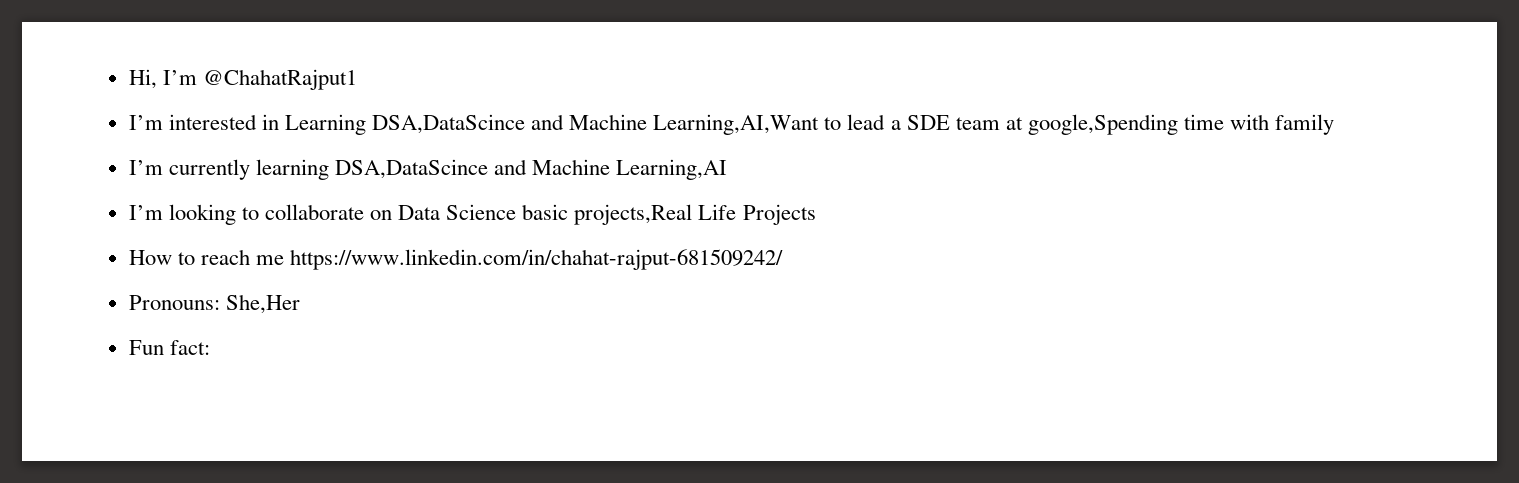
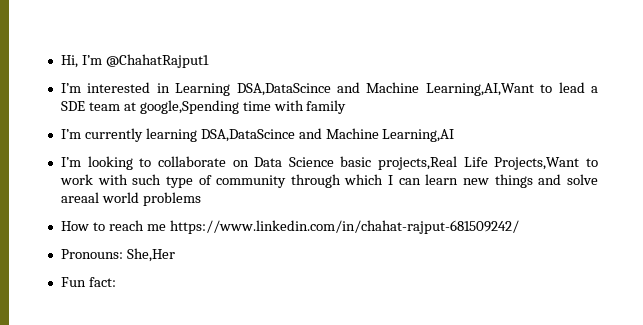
- I’m looking to collaborate on Data Science basic projects,Real Life Projects
+ I’m looking to collaborate on Data Science basic projects,Real Life Projects,Want to work with such type of community through which I can learn new things and solve areaal world problems

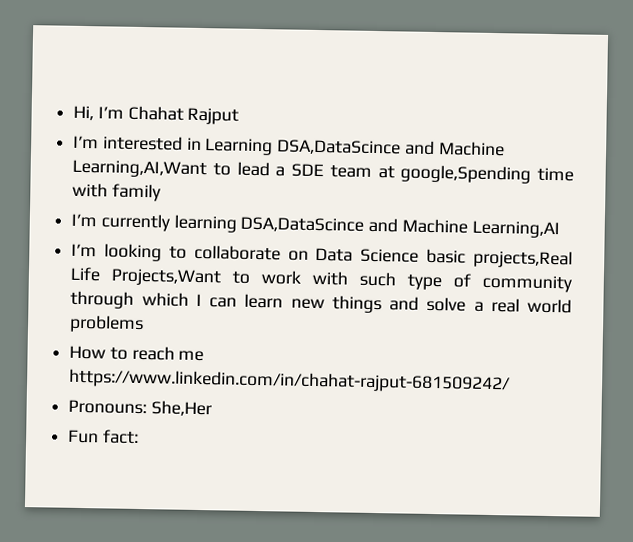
- Hi, I’m @ChahatRajput1
+ Hi, I’m Chahat Rajput
- I’m looking to collaborate on Data Science basic projects,Real Life Projects,Want to work with such type of community through which I can learn new things and solve areaal world problems
+ I’m looking to collaborate on Data Science basic projects,Real Life Projects,Want to work with such type of community through which I can learn new things and solve a real world problems

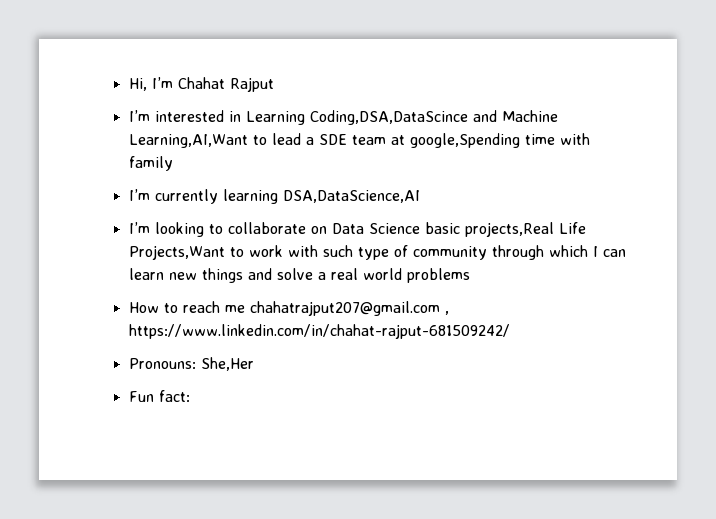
- I’m interested in Learning DSA,DataScince and Machine Learning,AI,Want to lead a SDE team at google,Spending time with family
+ I’m interested in Learning Coding,DSA,DataScince and Machine Learning,AI,Want to lead a SDE team at google,Spending time with family
- I’m currently learning DSA,DataScince and Machine Learning,AI
+ I’m currently learning DSA,DataScience,AI
- How to reach me https://www.linkedin.com/in/chahat-rajput-681509242/
+ How to reach me chahatrajput207@gmail.com , https://www.linkedin.com/in/chahat-rajput-681509242/

